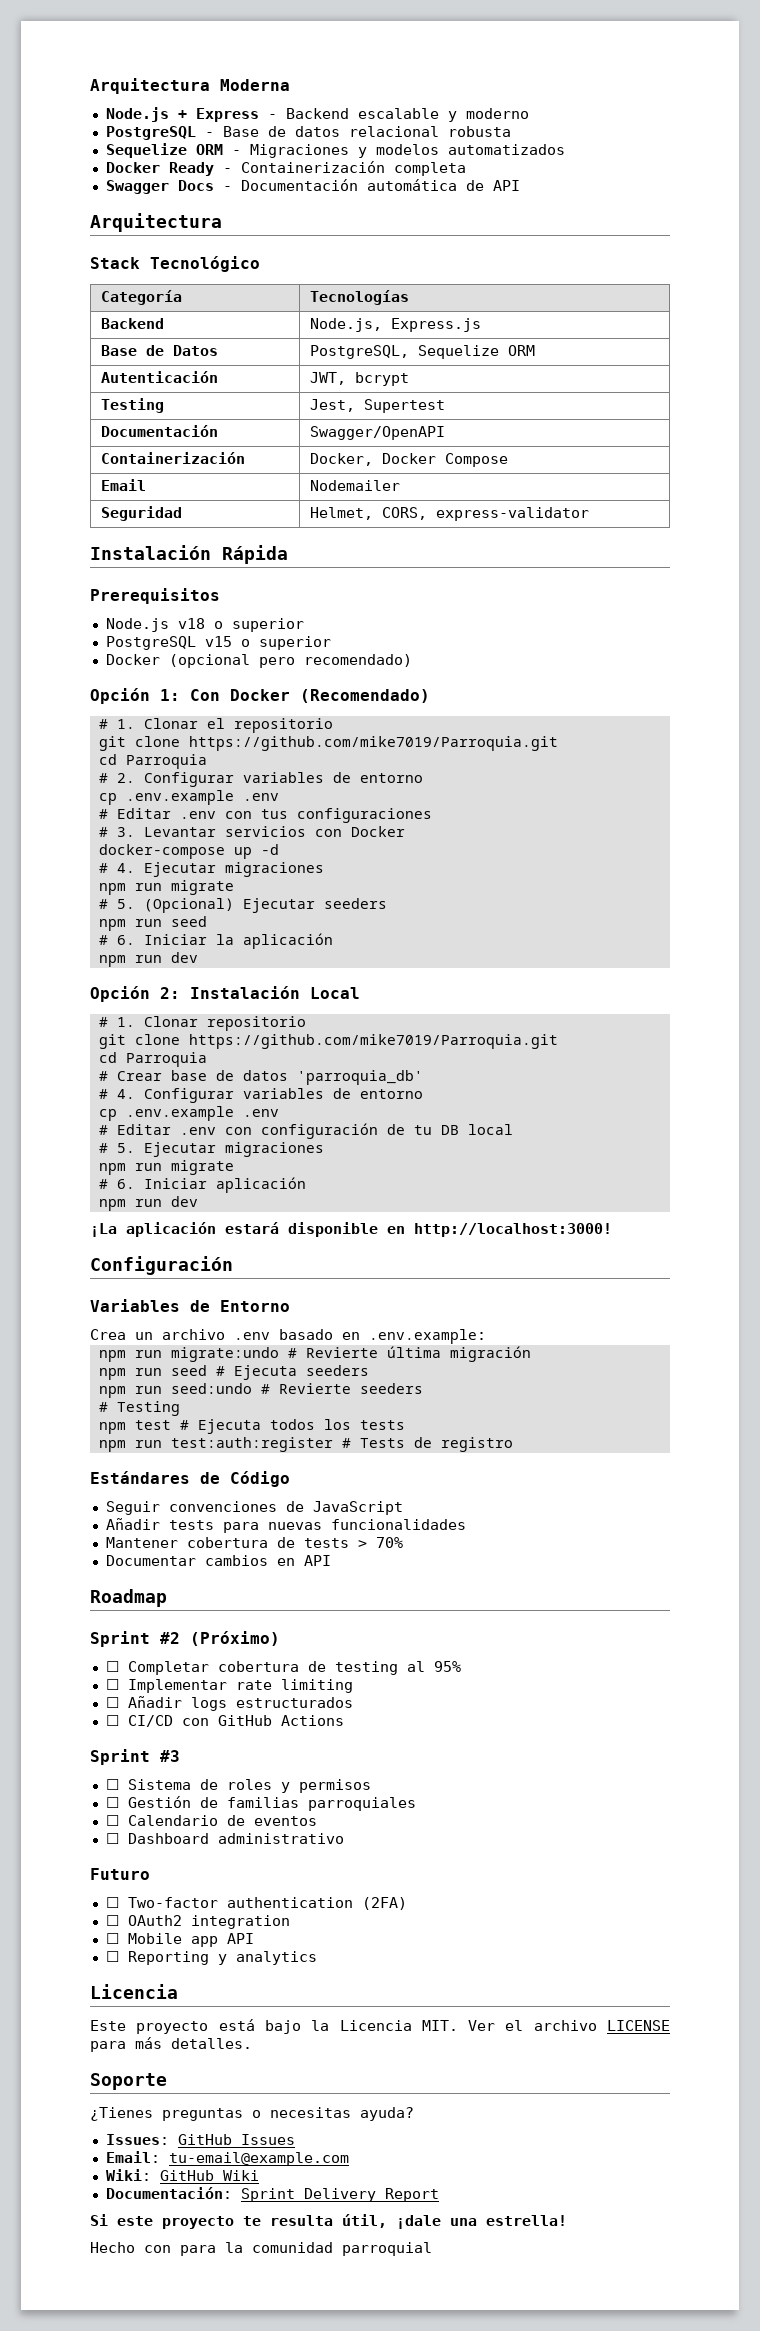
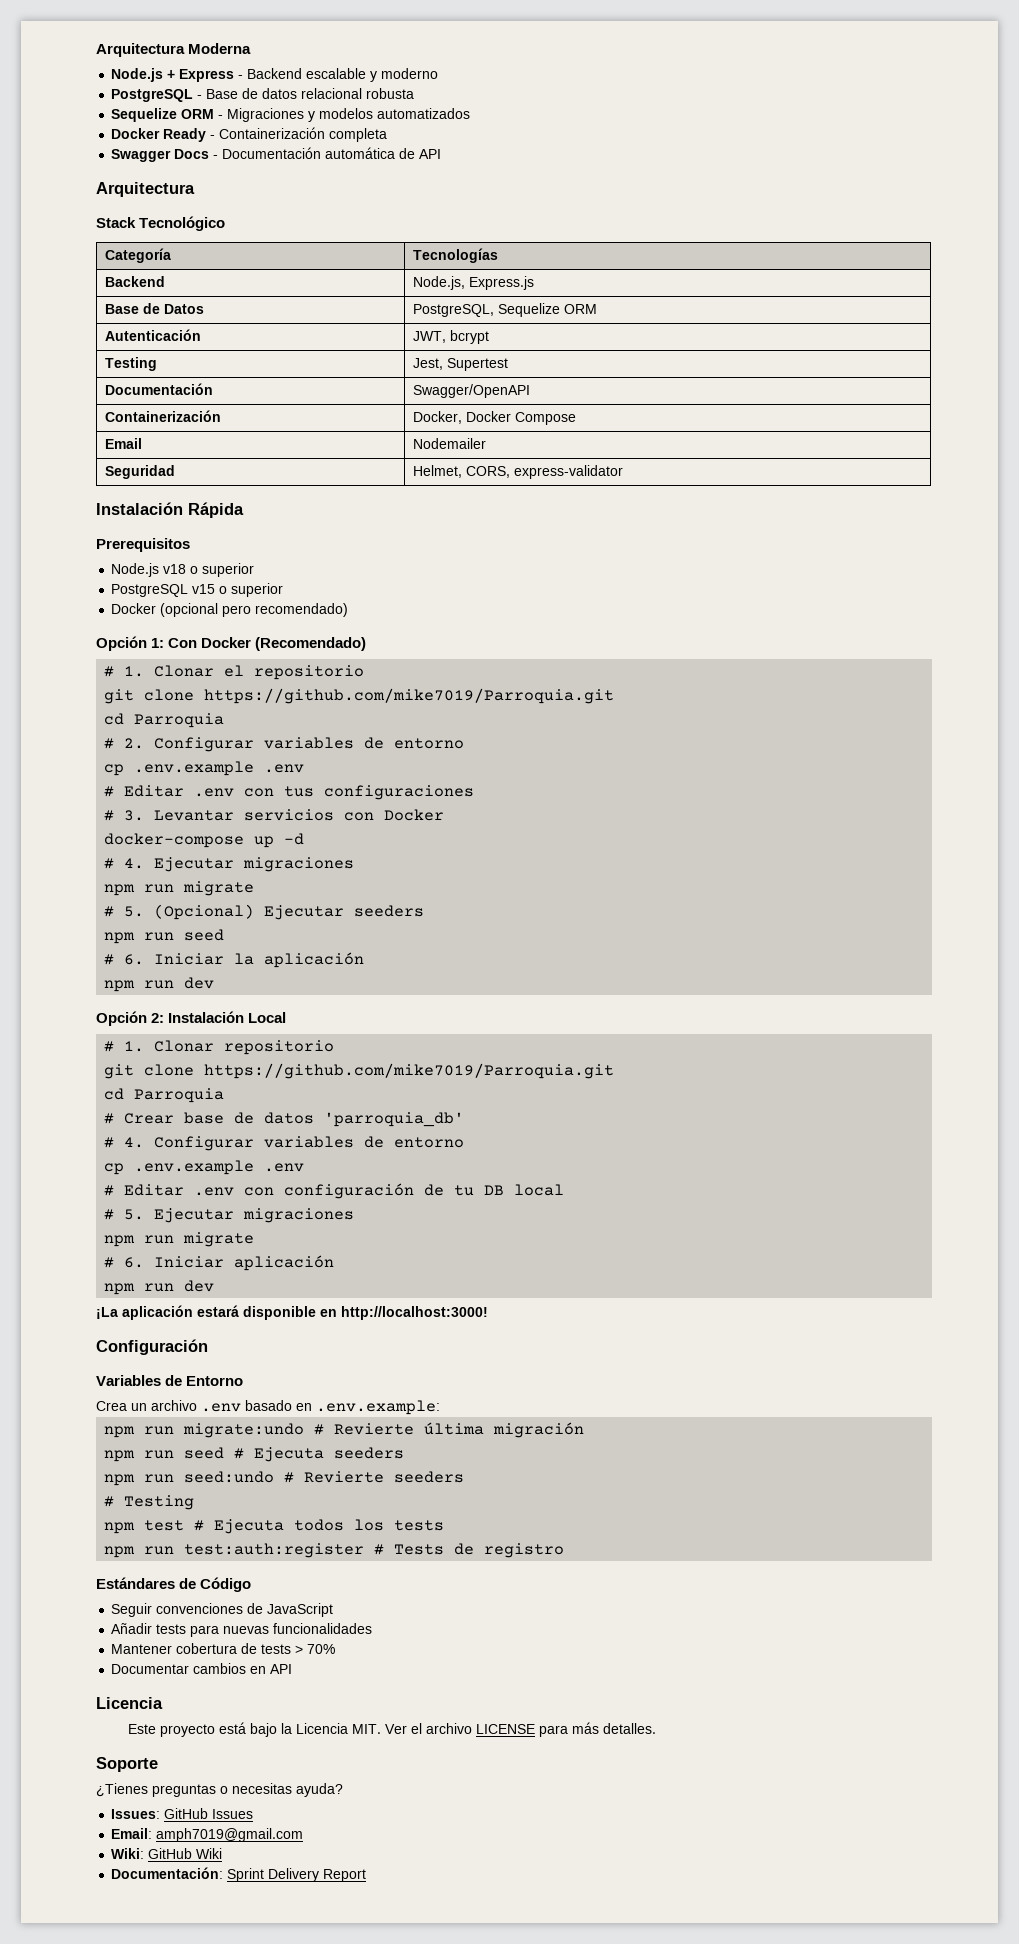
- Roadmap
- Sprint #2 (Próximo)
- ☐ Completar cobertura de testing al 95%
- ☐ Implementar rate limiting
- ☐ Añadir logs estructurados
- ☐ CI/CD con GitHub Actions
- Sprint #3
- ☐ Sistema de roles y permisos
- ☐ Gestión de familias parroquiales
- ☐ Calendario de eventos
- ☐ Dashboard administrativo
- Futuro
- ☐ Two-factor authentication (2FA)
- ☐ OAuth2 integration
- ☐ Mobile app API
- ☐ Reporting y analytics
- Email: tu-email@example.com
+ Email: amph7019@gmail.com
- Si este proyecto te resulta útil, ¡dale una estrella!
- Hecho con para la comunidad parroquial

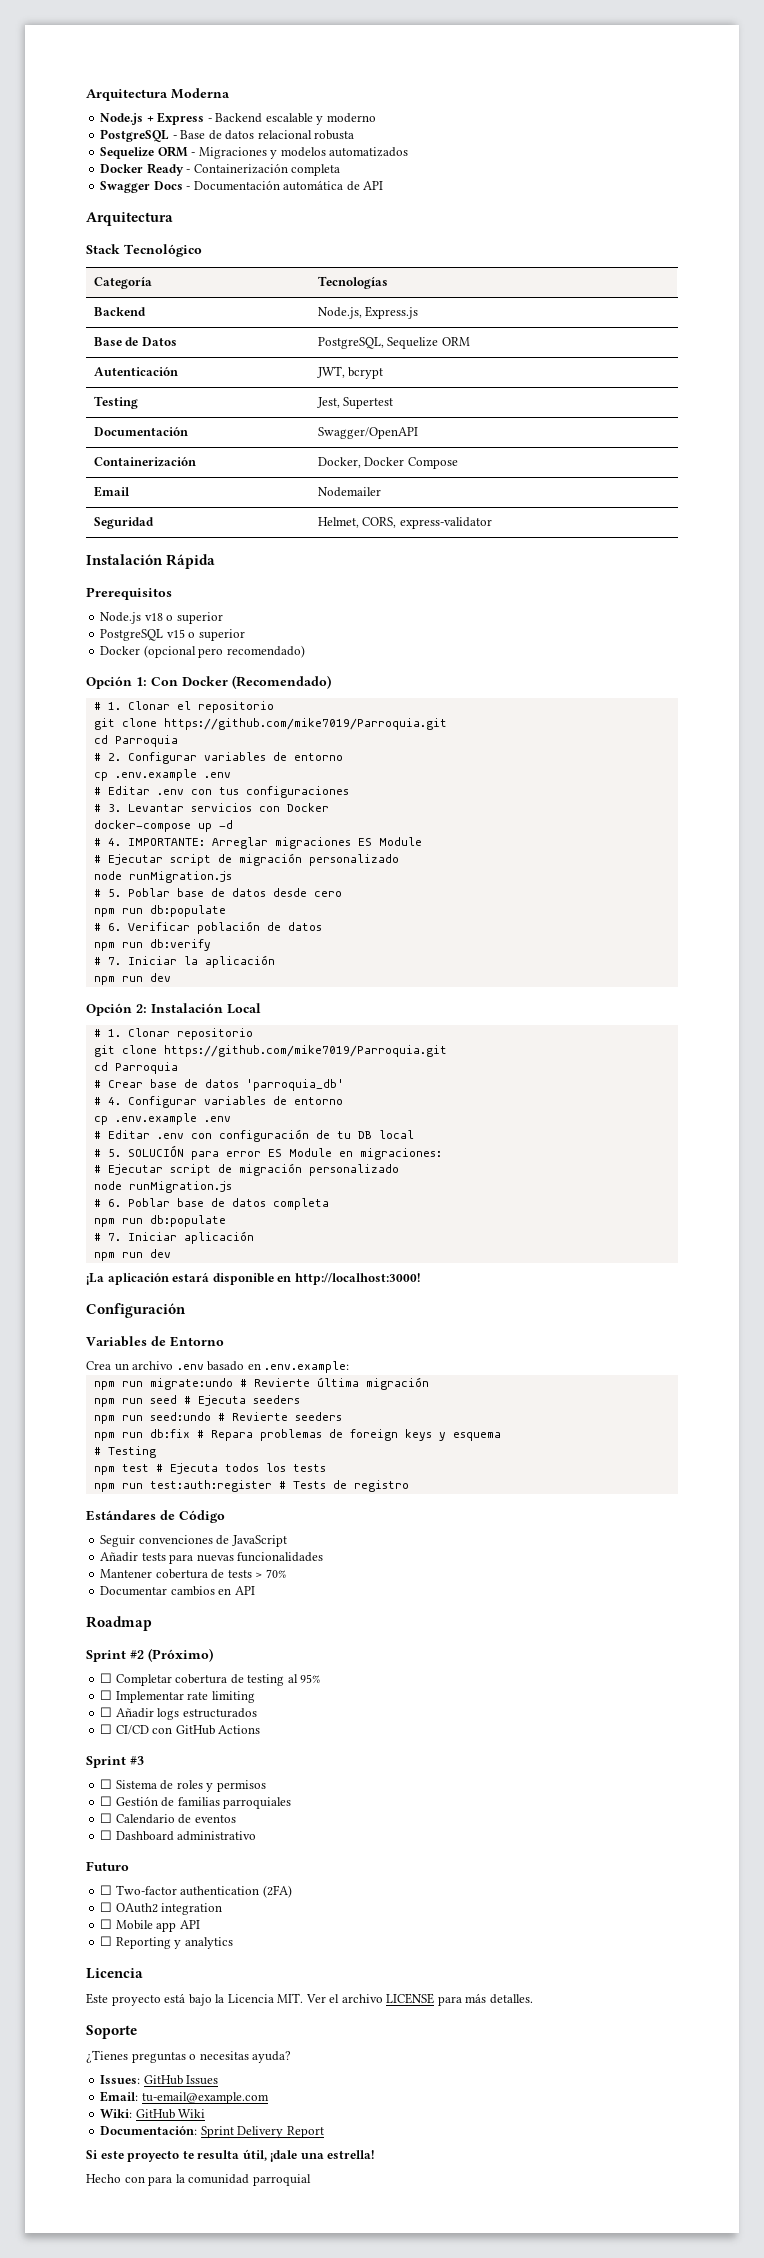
- # 4. Ejecutar migraciones
- npm run migrate
- # 5. (Opcional) Ejecutar seeders
- npm run seed
- # 6. Iniciar la aplicación
+ # 4. IMPORTANTE: Arreglar migraciones ES Module
+ # Ejecutar script de migración personalizado
+ node runMigration.js
+ # 5. Poblar base de datos desde cero
+ npm run db:populate
+ # 6. Verificar población de datos
+ npm run db:verify
+ # 7. Iniciar la aplicación
- # 5. Ejecutar migraciones
- npm run migrate
- # 6. Iniciar aplicación
+ # 5. SOLUCIÓN para error ES Module en migraciones:
+ # Ejecutar script de migración personalizado
+ node runMigration.js
+ # 6. Poblar base de datos completa
+ npm run db:populate
+ # 7. Iniciar aplicación
+ npm run db:fix # Repara problemas de foreign keys y esquema
+ Roadmap
+ Sprint #2 (Próximo)
+ ☐ Completar cobertura de testing al 95%
+ ☐ Implementar rate limiting
+ ☐ Añadir logs estructurados
+ ☐ CI/CD con GitHub Actions
+ Sprint #3
+ ☐ Sistema de roles y permisos
+ ☐ Gestión de familias parroquiales
+ ☐ Calendario de eventos
+ ☐ Dashboard administrativo
+ Futuro
+ ☐ Two-factor authentication (2FA)
+ ☐ OAuth2 integration
+ ☐ Mobile app API
+ ☐ Reporting y analytics
- Email: amph7019@gmail.com
+ Email: tu-email@example.com
+ Si este proyecto te resulta útil, ¡dale una estrella!
+ Hecho con para la comunidad parroquial

